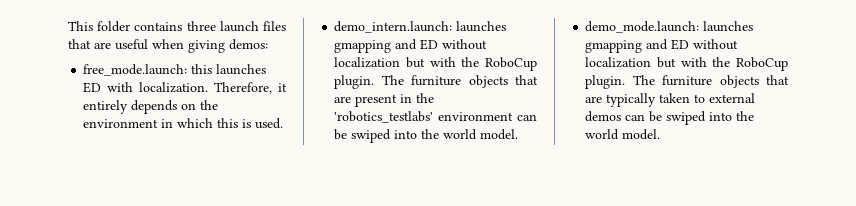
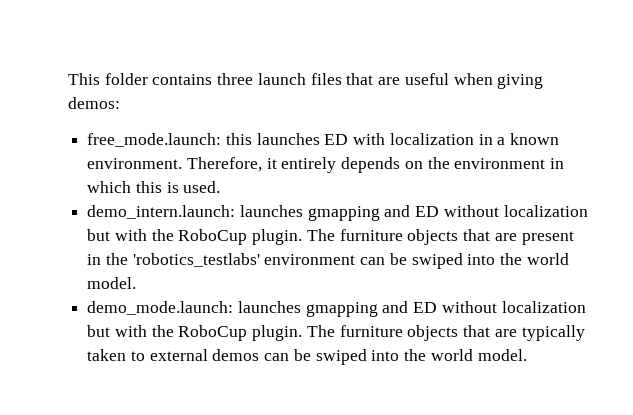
- free_mode.launch: this launches ED with localization.
+ free_mode.launch: this launches ED with localization in a known environment.

